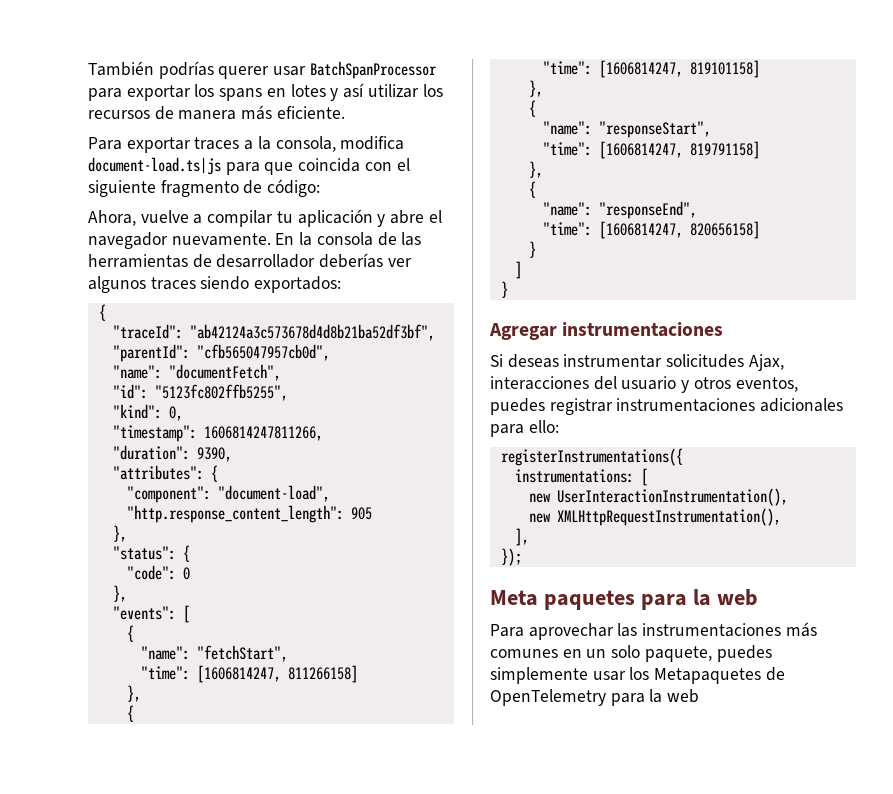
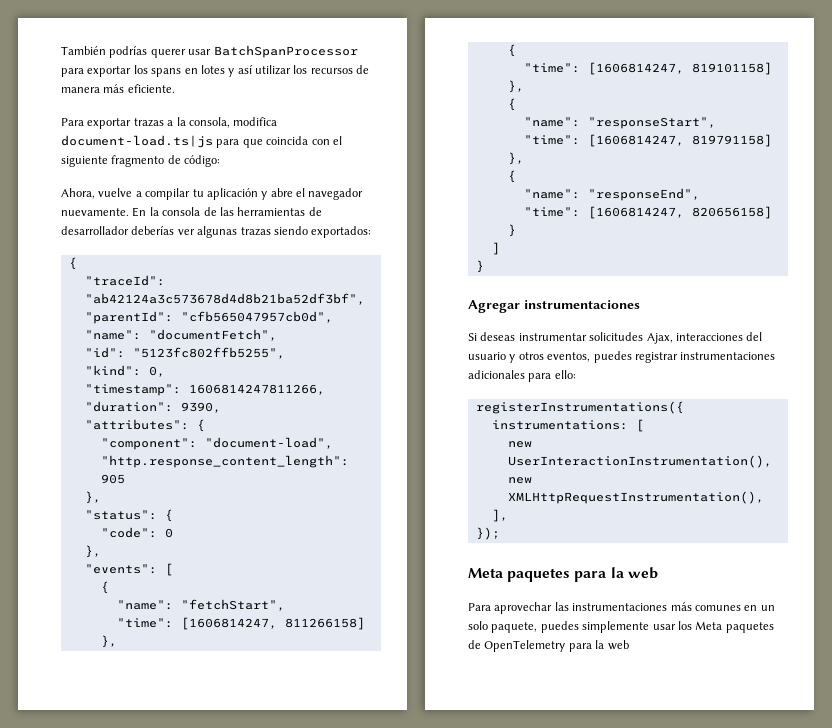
- Para exportar traces a la consola, modifica document-load.ts|js para que coincida con el siguiente fragmento de código:
+ Para exportar trazas a la consola, modifica document-load.ts|js para que coincida con el siguiente fragmento de código:
- En la consola de las herramientas de desarrollador deberías ver algunos traces siendo exportados:
+ En la consola de las herramientas de desarrollador deberías ver algunas trazas siendo exportados:
- Para aprovechar las instrumentaciones más comunes en un solo paquete, puedes simplemente usar los Metapaquetes de OpenTelemetry para la web
+ Para aprovechar las instrumentaciones más comunes en un solo paquete, puedes simplemente usar los Meta paquetes de OpenTelemetry para la web

